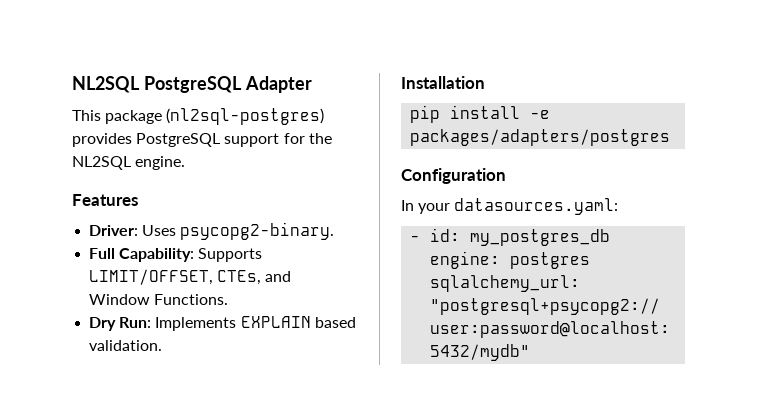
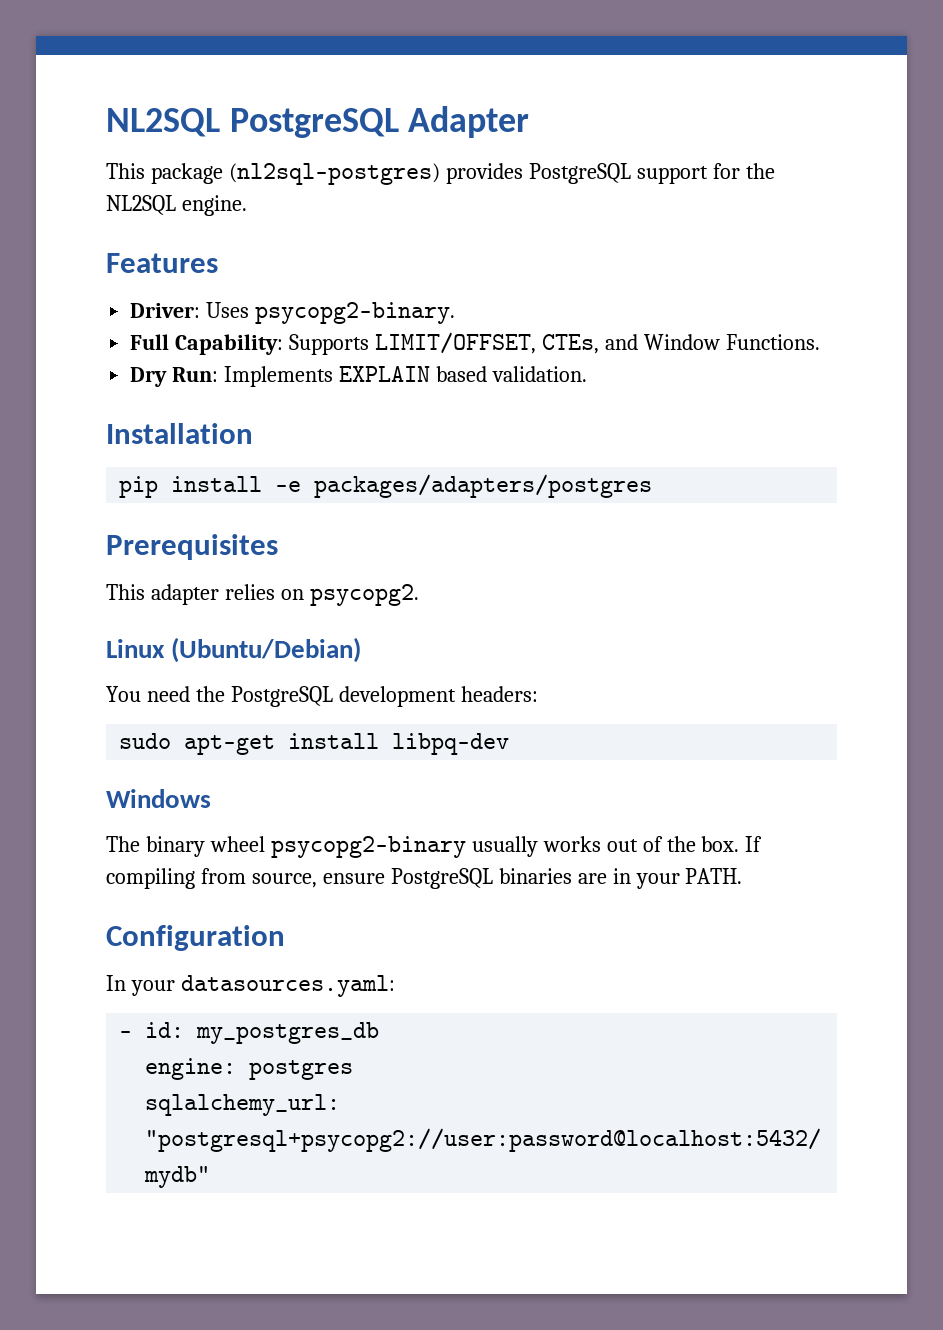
+ Prerequisites
+ This adapter relies on psycopg2.
+ Linux (Ubuntu/Debian)
+ You need the PostgreSQL development headers:
+ sudo apt-get install libpq-dev
+ Windows
+ The binary wheel psycopg2-binary usually works out of the box. If compiling from source, ensure PostgreSQL binaries are in your PATH.

